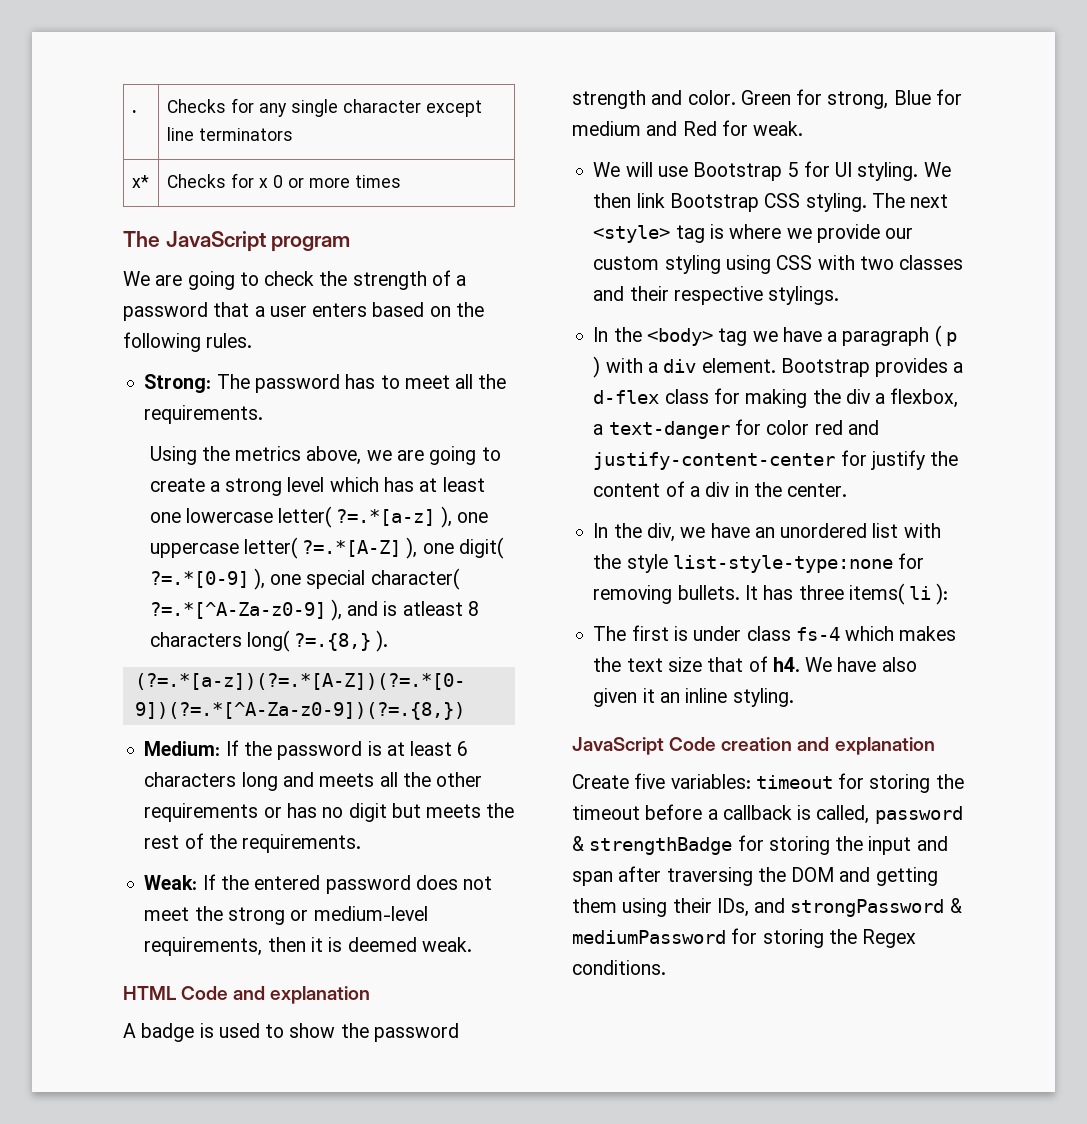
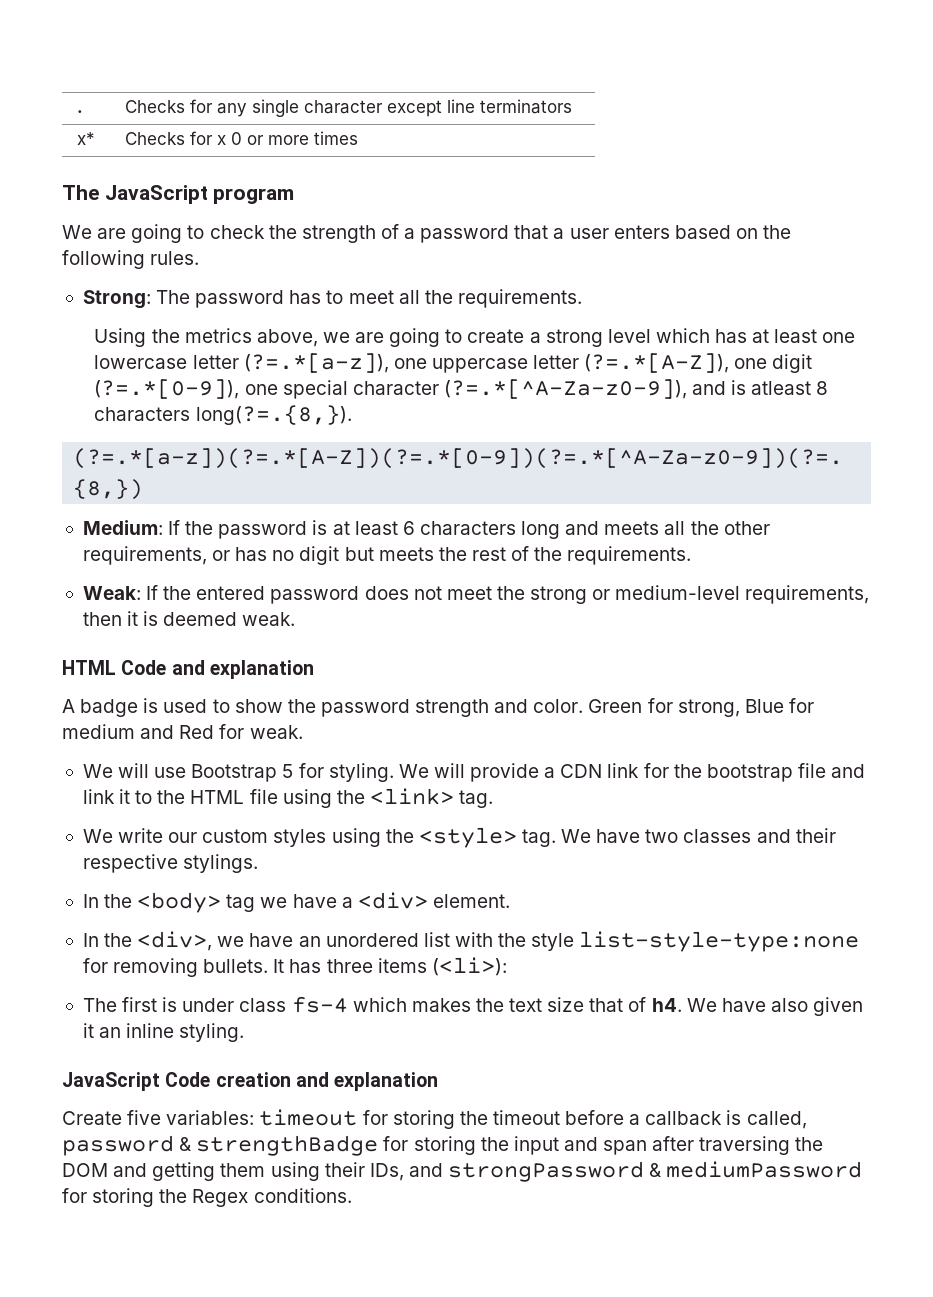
- Using the metrics above, we are going to create a strong level which has at least one lowercase letter( ?=.*[a-z] ), one uppercase letter( ?=.*[A-Z] ), one digit( ?=.*[0-9] ), one special character( ?=.*[^A-Za-z0-9] ), and is atleast 8 characters long( ?=.{8,} ).
+ Using the metrics above, we are going to create a strong level which has at least one lowercase letter (?=.*[a-z]), one uppercase letter (?=.*[A-Z]), one digit (?=.*[0-9]), one special character (?=.*[^A-Za-z0-9]), and is atleast 8 characters long(?=.{8,}).
- Medium: If the password is at least 6 characters long and meets all the other requirements or has no digit but meets the rest of the requirements.
+ Medium: If the password is at least 6 characters long and meets all the other requirements, or has no digit but meets the rest of the requirements.
- We will use Bootstrap 5 for UI styling.
+ We will use Bootstrap 5 for styling.
- We then link Bootstrap CSS styling. The next <style> tag is where we provide our custom styling using CSS with two classes and their respective stylings.
+ We will provide a CDN link for the bootstrap file and link it to the HTML file using the <link> tag.
+ We write our custom styles using the <style> tag. We have two classes and their respective stylings.
- In the <body> tag we have a paragraph ( p ) with a div element. Bootstrap provides a d-flex class for making the div a flexbox, a text-danger for color red and justify-content-center for justify the content of a div in the center.
- In the div, we have an unordered list with the style list-style-type:none for removing bullets.
+ In the <body> tag we have a <div> element.
+ In the <div>, we have an unordered list with the style list-style-type:none for removing bullets.
- It has three items( li ):
+ It has three items (<li>):

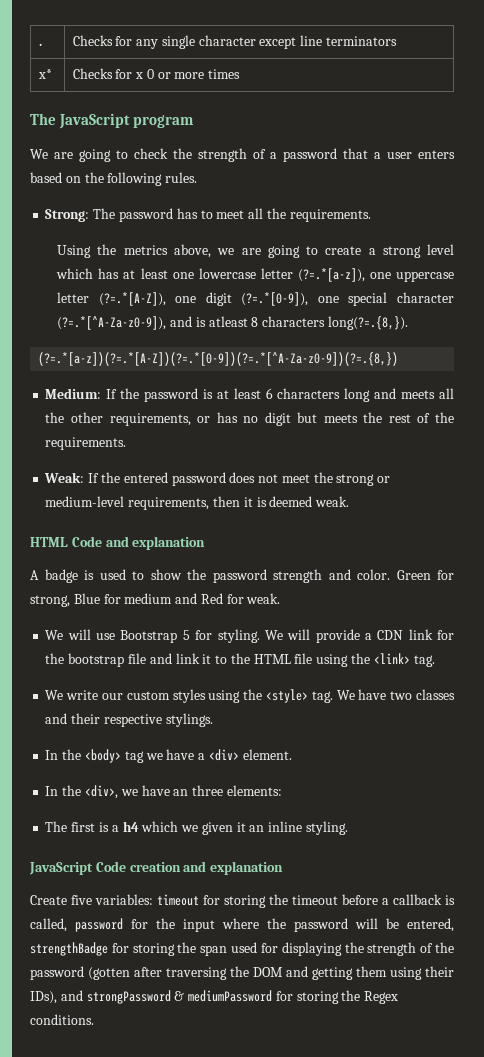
- In the <div>, we have an unordered list with the style list-style-type:none for removing bullets. It has three items (<li>):
- The first is under class fs-4 which makes the text size that of h4. We have also given it an inline styling.
+ In the <div>, we have an three elements:
+ The first is a h4 which we given it an inline styling.
- Create five variables: timeout for storing the timeout before a callback is called, password & strengthBadge for storing the input and span after traversing the DOM and getting them using their IDs, and strongPassword & mediumPassword for storing the Regex conditions.
+ Create five variables: timeout for storing the timeout before a callback is called, password for the input where the password will be entered, strengthBadge for storing the span used for displaying the strength of the password (gotten after traversing the DOM and getting them using their IDs), and strongPassword & mediumPassword for storing the Regex conditions.

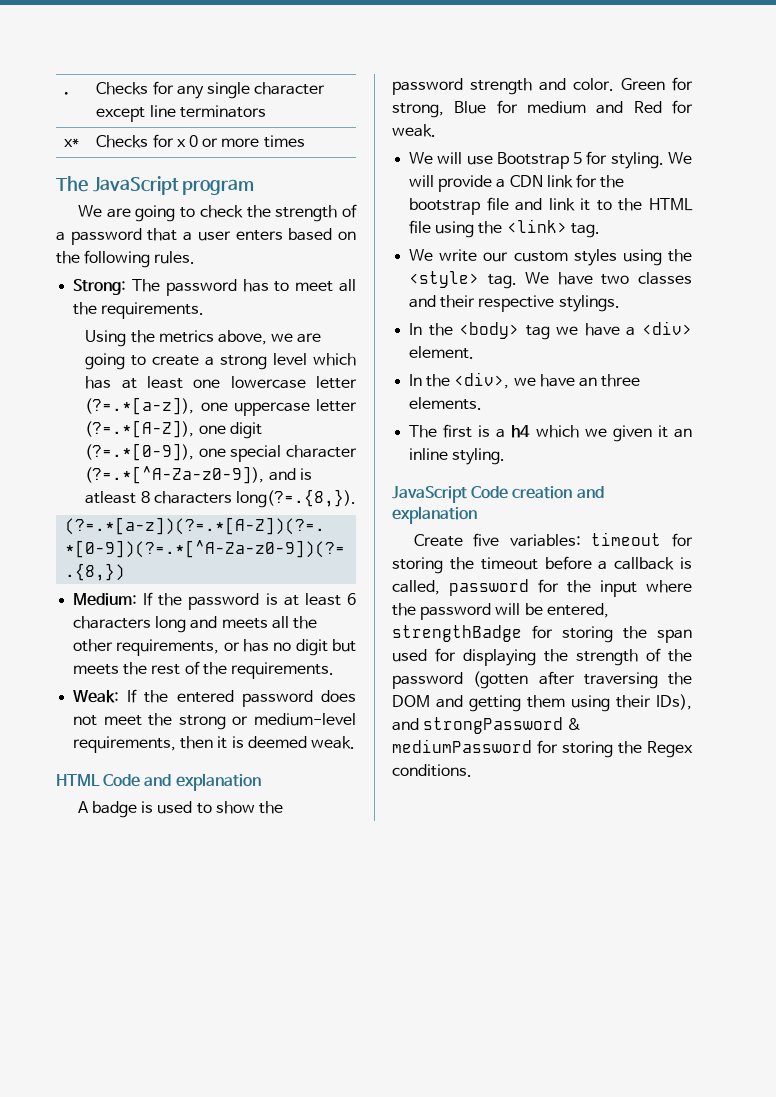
- In the <div>, we have an three elements:
+ In the <div>, we have an three elements.

